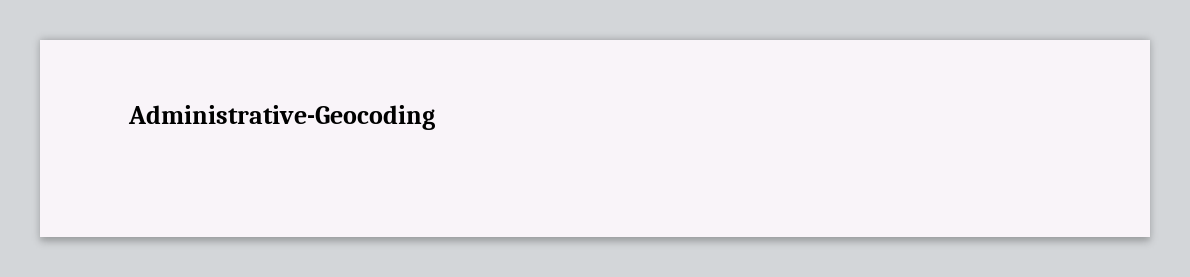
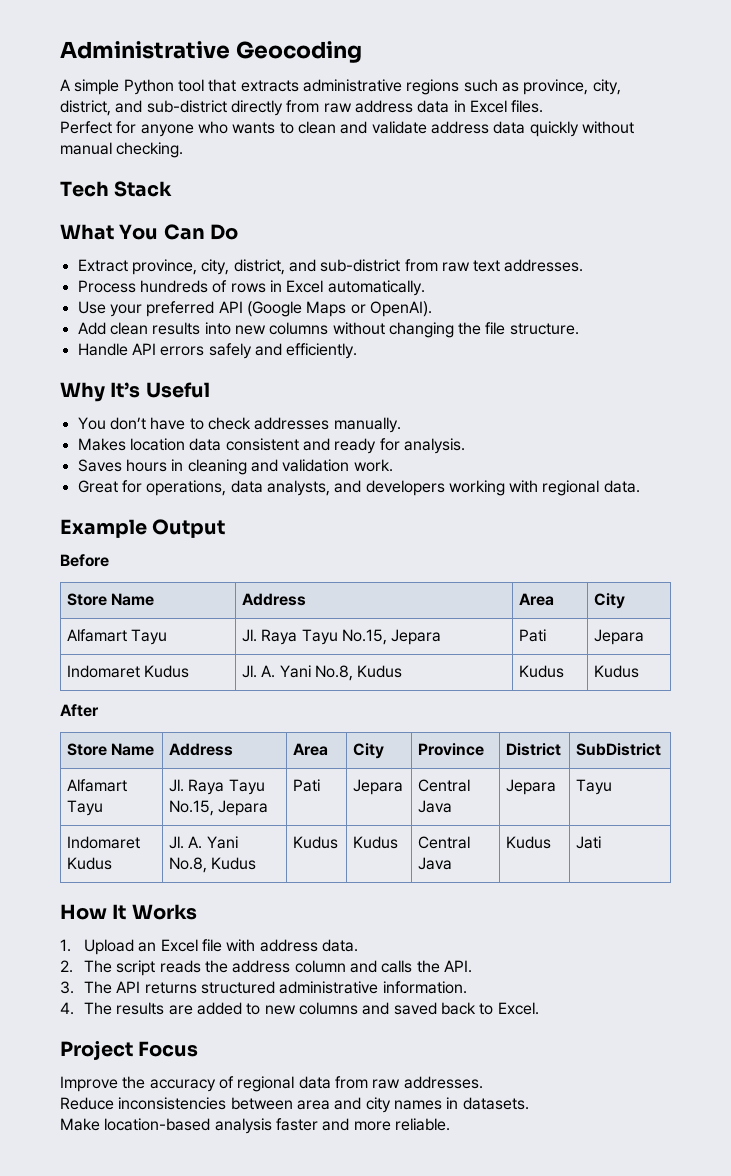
- Administrative-Geocoding
+ Administrative Geocoding
+ A simple Python tool that extracts administrative regions such as province, city, district, and sub-district directly from raw address data in Excel files.
+ Perfect for anyone who wants to clean and validate address data quickly without manual checking.
+ Tech Stack
+ What You Can Do
+ Extract province, city, district, and sub-district from raw text addresses.
+ Process hundreds of rows in Excel automatically.
+ Use your preferred API (Google Maps or OpenAI).
+ Add clean results into new columns without changing the file structure.
+ Handle API errors safely and efficiently.
+ Why It’s Useful
+ You don’t have to check addresses manually.
+ Makes location data consistent and ready for analysis.
+ Saves hours in cleaning and validation work.
+ Great for operations, data analysts, and developers working with regional data.
+ Example Output
+ Before
+ Store Name | Address | Area | City
+ Alfamart Tayu | Jl. Raya Tayu No.15, Jepara | Pati | Jepara
+ Indomaret Kudus | Jl. A. Yani No.8, Kudus | Kudus | Kudus
+ After
+ Store Name | Address | Area | City | Province | District | SubDistrict
+ Alfamart Tayu | Jl. Raya Tayu No.15, Jepara | Pati | Jepara | Central Java | Jepara | Tayu
+ Indomaret Kudus | Jl. A. Yani No.8, Kudus | Kudus | Kudus | Central Java | Kudus | Jati
+ How It Works
+ 1. Upload an Excel file with address data.
+ 2. The script reads the address column and calls the API.
+ 3. The API returns structured administrative information.
+ 4. The results are added to new columns and saved back to Excel.
+ Project Focus
+ Improve the accuracy of regional data from raw addresses.
+ Reduce inconsistencies between area and city names in datasets.
+ Make location-based analysis faster and more reliable.

